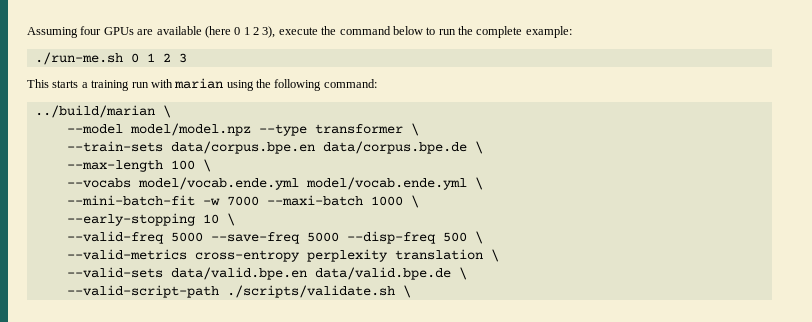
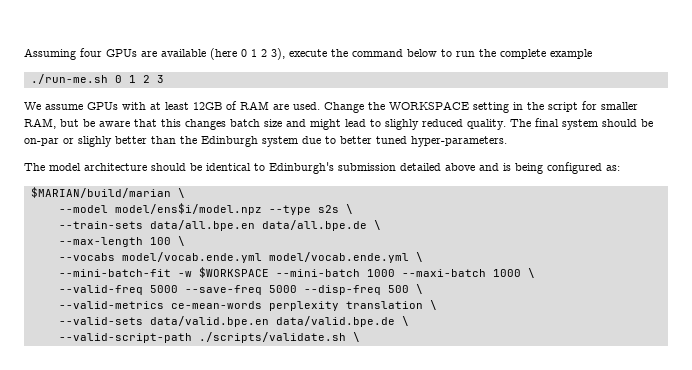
- Assuming four GPUs are available (here 0 1 2 3), execute the command below to run the complete example:
+ Assuming four GPUs are available (here 0 1 2 3), execute the command below to run the complete example
- This starts a training run with marian using the following command:
- ../build/marian \
+ We assume GPUs with at least 12GB of RAM are used. Change the WORKSPACE setting in the script for smaller RAM, but be aware that this changes batch size and might lead to slighly reduced quality. The final system should be on-par or slighly better than the Edinburgh system due to better tuned hyper-parameters.
+ The model architecture should be identical to Edinburgh's submission detailed above and is being configured as:
+ $MARIAN/build/marian \
- --model model/model.npz --type transformer \
+ --model model/ens$i/model.npz --type s2s \
- --train-sets data/corpus.bpe.en data/corpus.bpe.de \
+ --train-sets data/all.bpe.en data/all.bpe.de \
- --mini-batch-fit -w 7000 --maxi-batch 1000 \
+ --mini-batch-fit -w $WORKSPACE --mini-batch 1000 --maxi-batch 1000 \
- --early-stopping 10 \
- --valid-metrics cross-entropy perplexity translation \
+ --valid-metrics ce-mean-words perplexity translation \

